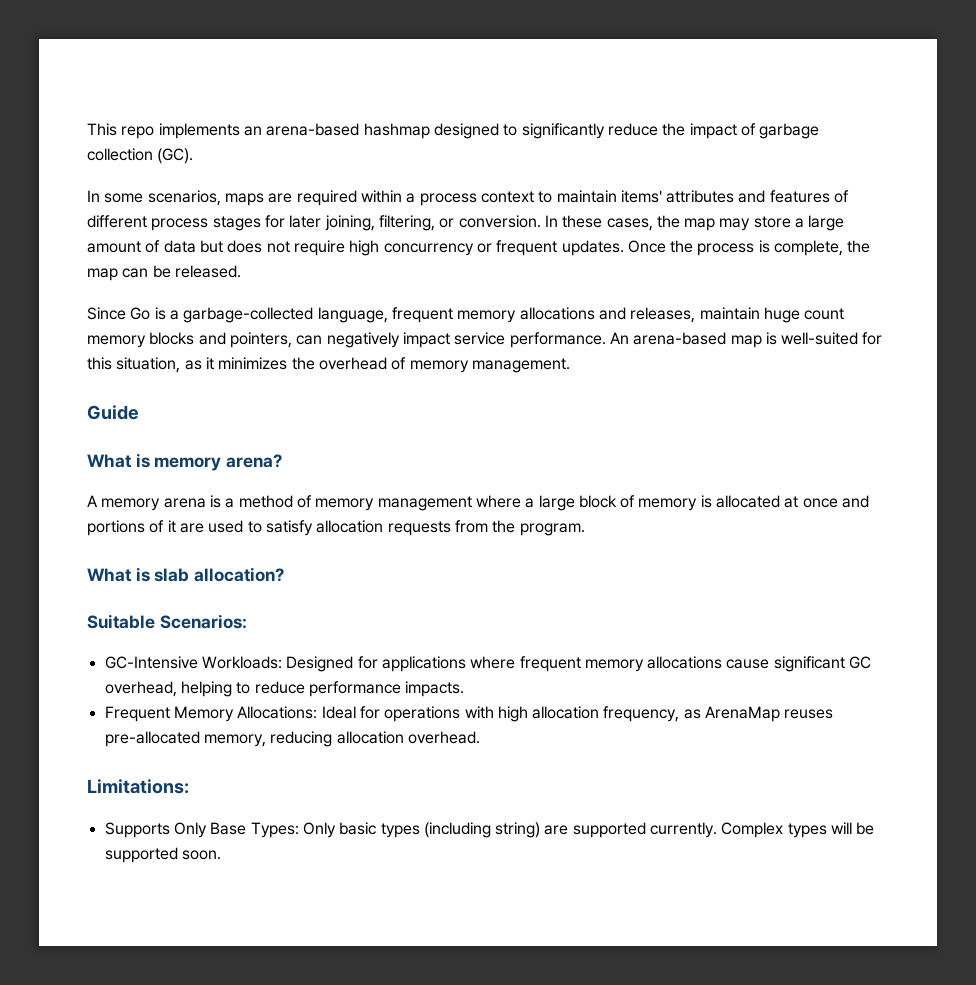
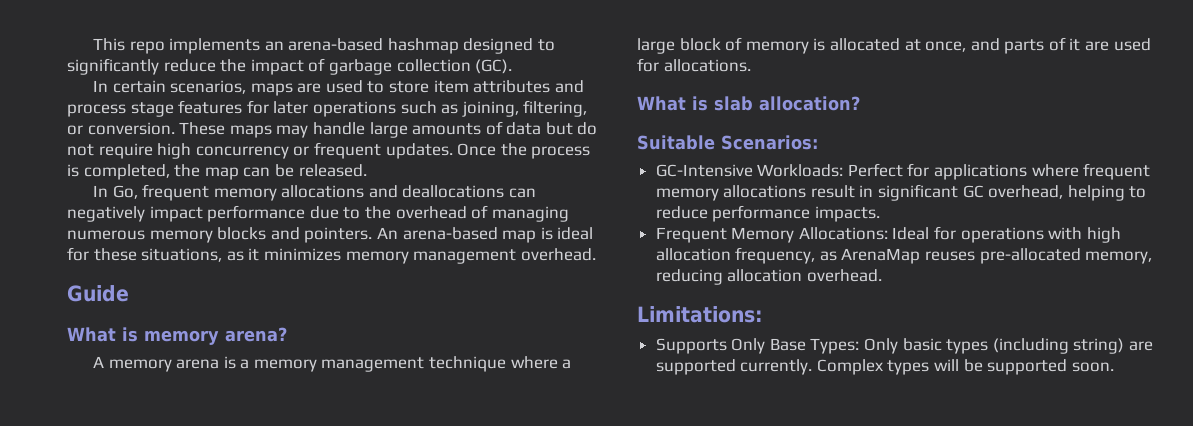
- In some scenarios, maps are required within a process context to maintain items' attributes and features of different process stages for later joining, filtering, or conversion. In these cases, the map may store a large amount of data but does not require high concurrency or frequent updates.
+ In certain scenarios, maps are used to store item attributes and process stage features for later operations such as joining, filtering, or conversion. These maps may handle large amounts of data but do not require high concurrency or frequent updates.
- Once the process is complete, the map can be released.
+ Once the process is completed, the map can be released.
- Since Go is a garbage-collected language, frequent memory allocations and releases, maintain huge count memory blocks and pointers, can negatively impact service performance. An arena-based map is well-suited for this situation, as it minimizes the overhead of memory management.
+ In Go, frequent memory allocations and deallocations can negatively impact performance due to the overhead of managing numerous memory blocks and pointers. An arena-based map is ideal for these situations, as it minimizes memory management overhead.
- A memory arena is a method of memory management where a large block of memory is allocated at once and portions of it are used to satisfy allocation requests from the program.
+ A memory arena is a memory management technique where a large block of memory is allocated at once, and parts of it are used for allocations.
- GC-Intensive Workloads: Designed for applications where frequent memory allocations cause significant GC overhead, helping to reduce performance impacts.
+ GC-Intensive Workloads: Perfect for applications where frequent memory allocations result in significant GC overhead, helping to reduce performance impacts.

